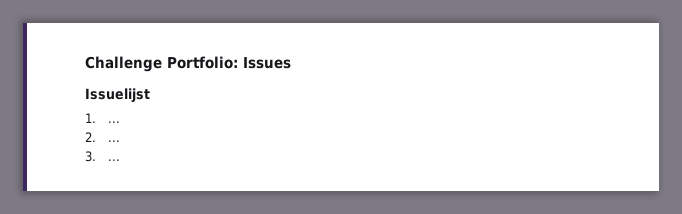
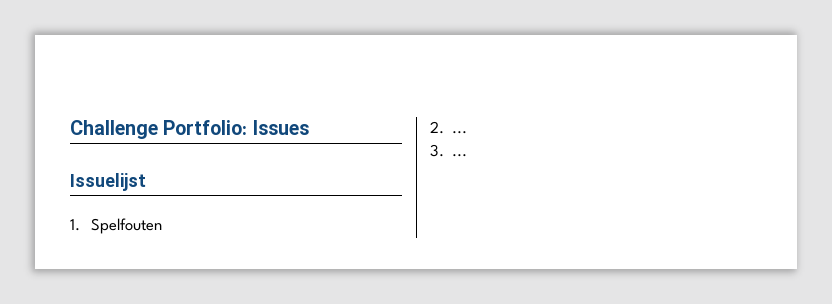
- 1. ...
+ 1. Spelfouten

